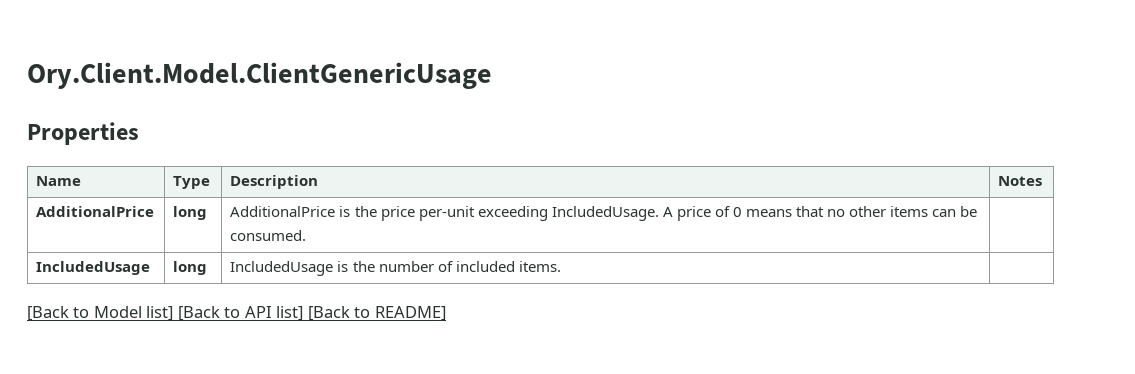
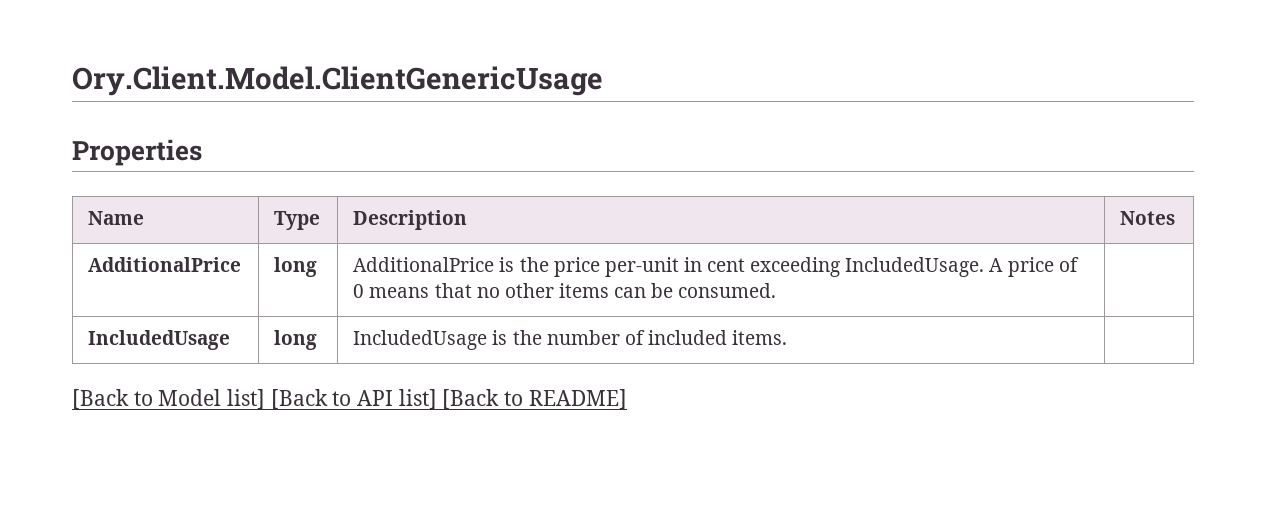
- AdditionalPrice | long | AdditionalPrice is the price per-unit exceeding IncludedUsage. A price of 0 means that no other items can be consumed. |
+ AdditionalPrice | long | AdditionalPrice is the price per-unit in cent exceeding IncludedUsage. A price of 0 means that no other items can be consumed. |

